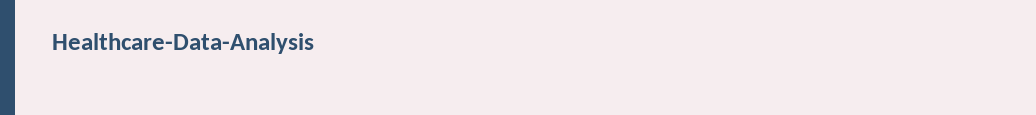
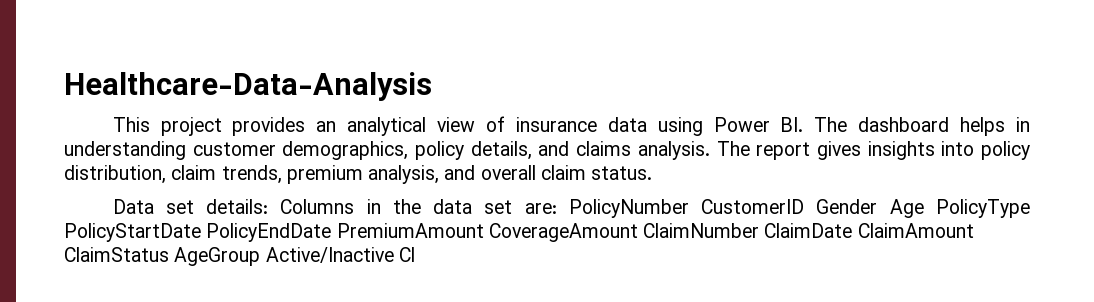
+ This project provides an analytical view of insurance data using Power BI. The dashboard helps in understanding customer demographics, policy details, and claims analysis. The report gives insights into policy distribution, claim trends, premium analysis, and overall claim status.
+ Data set details: Columns in the data set are: PolicyNumber CustomerID Gender Age PolicyType PolicyStartDate PolicyEndDate PremiumAmount CoverageAmount ClaimNumber ClaimDate ClaimAmount ClaimStatus AgeGroup Active/Inactive Cl

